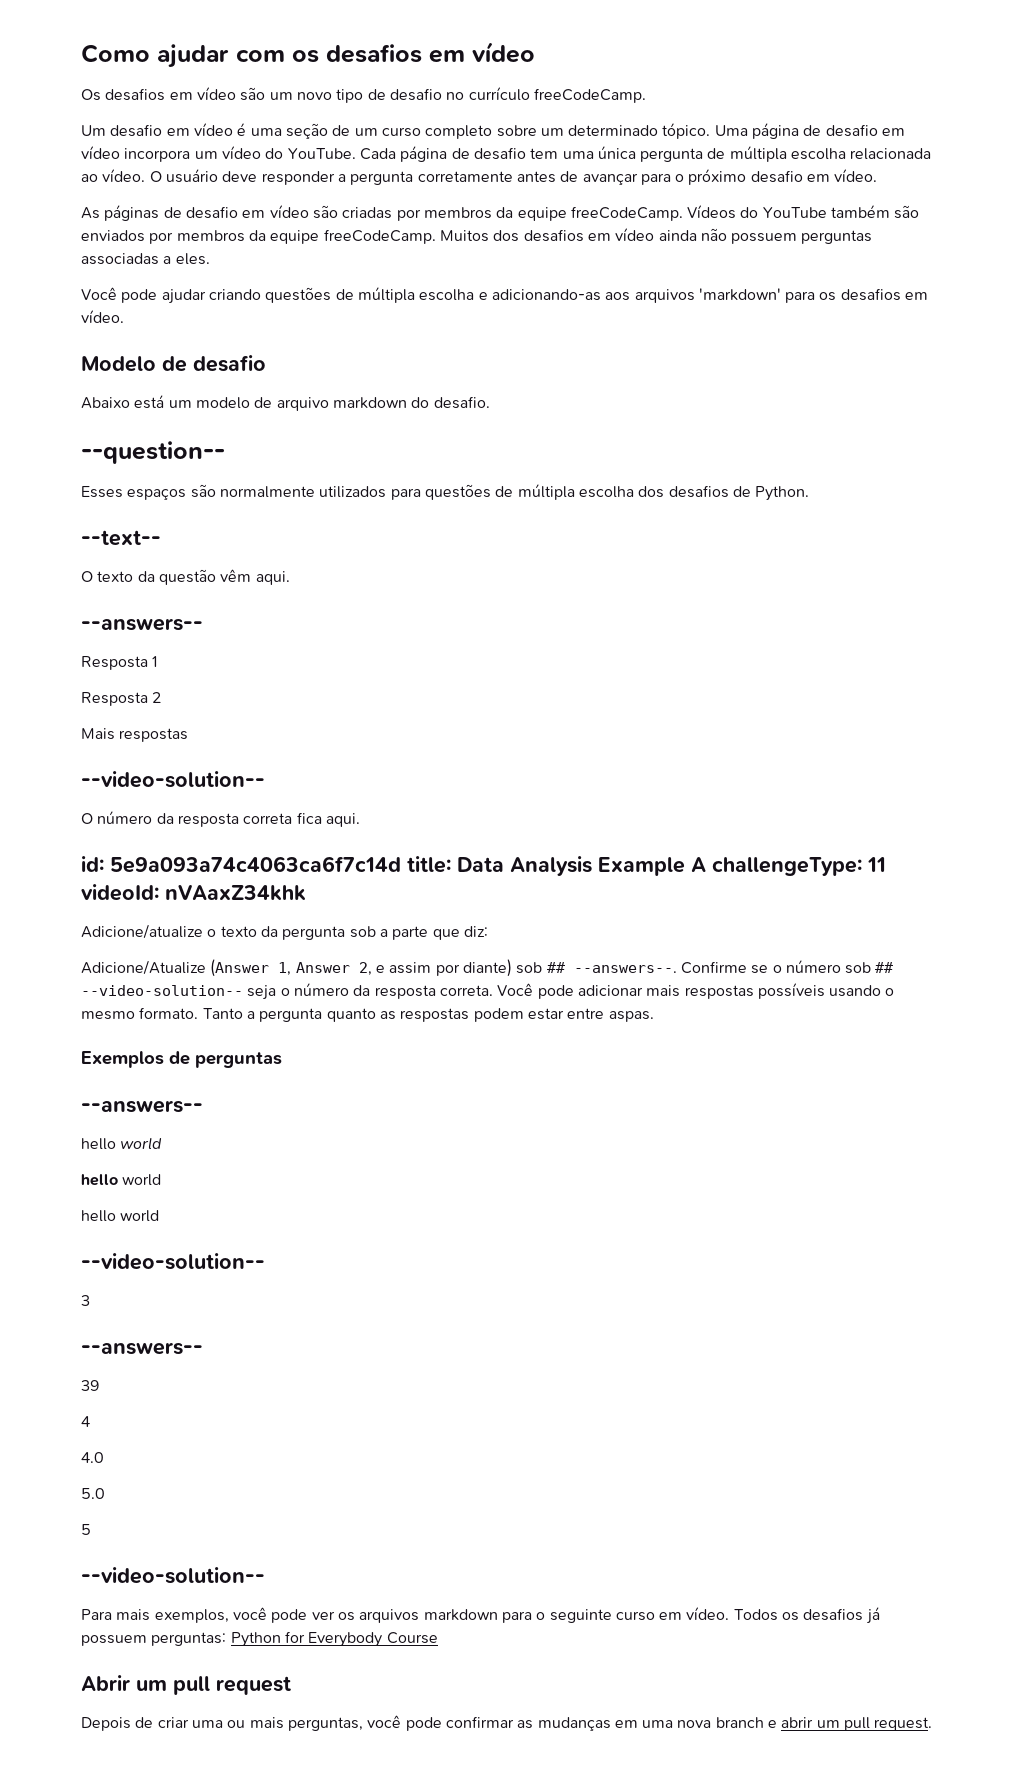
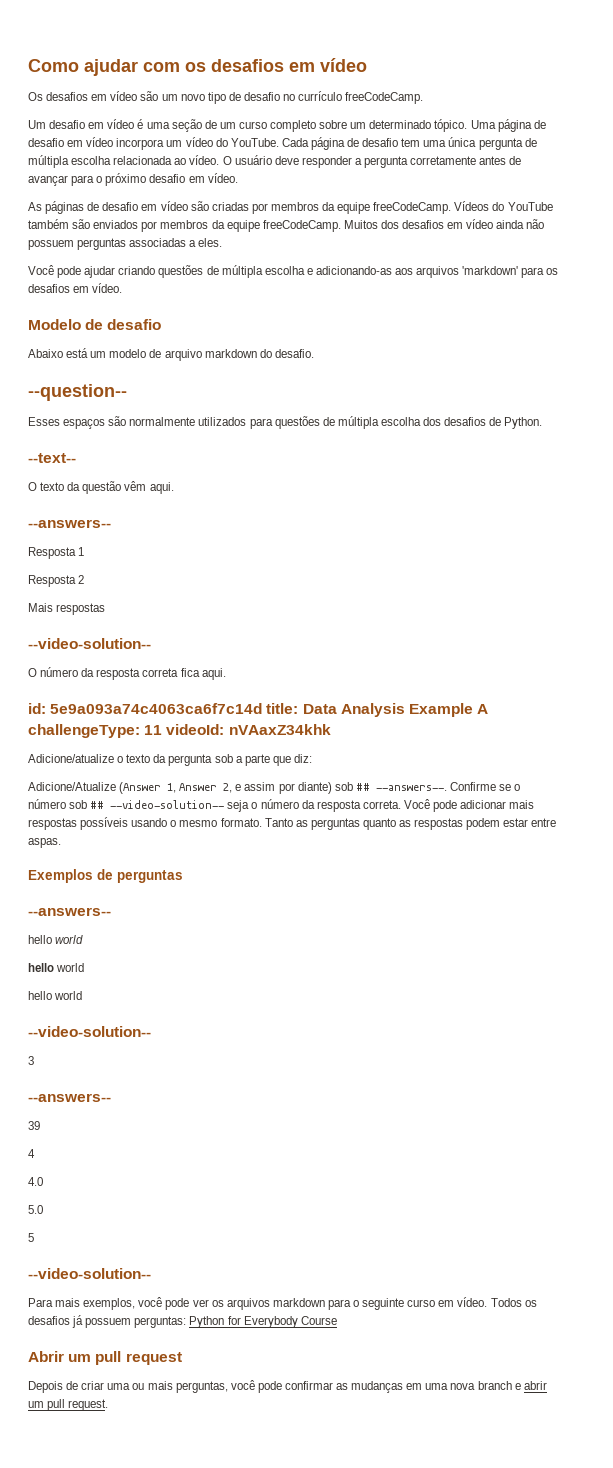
- Tanto a pergunta quanto as respostas podem estar entre aspas.
+ Tanto as perguntas quanto as respostas podem estar entre aspas.

